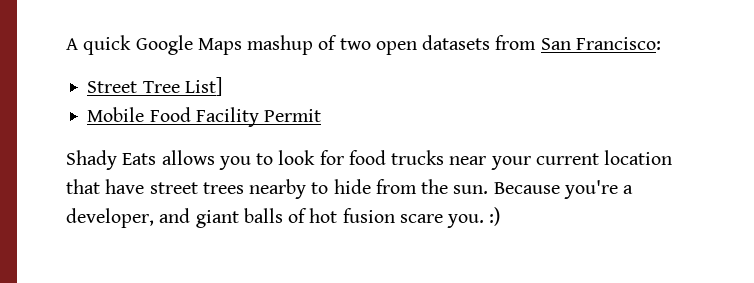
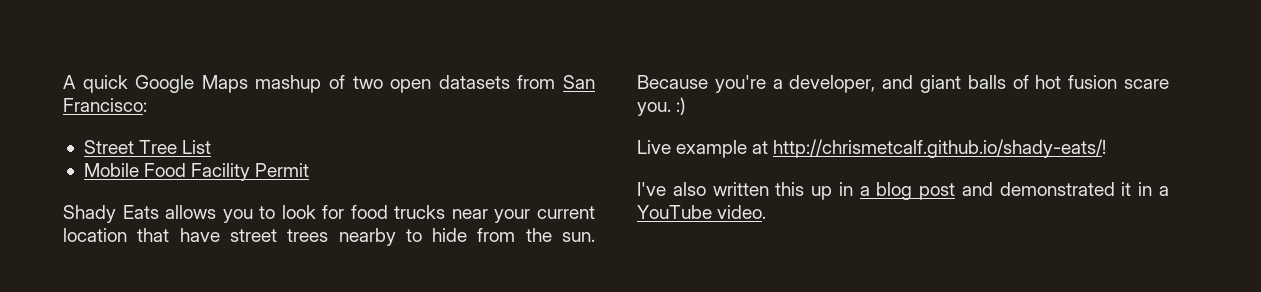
- Street Tree List]
+ Street Tree List
+ Live example at http://chrismetcalf.github.io/shady-eats/!
+ I've also written this up in a blog post and demonstrated it in a YouTube video.

